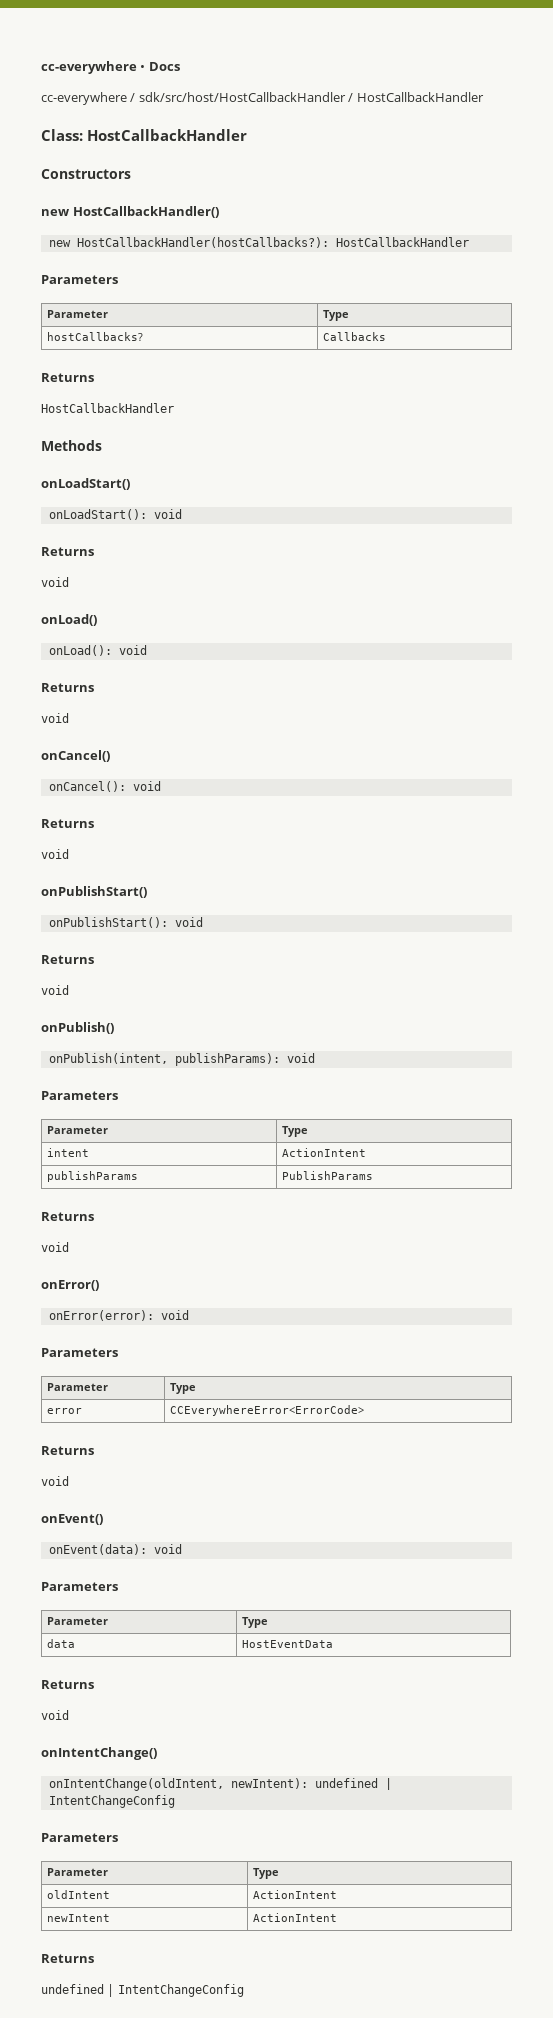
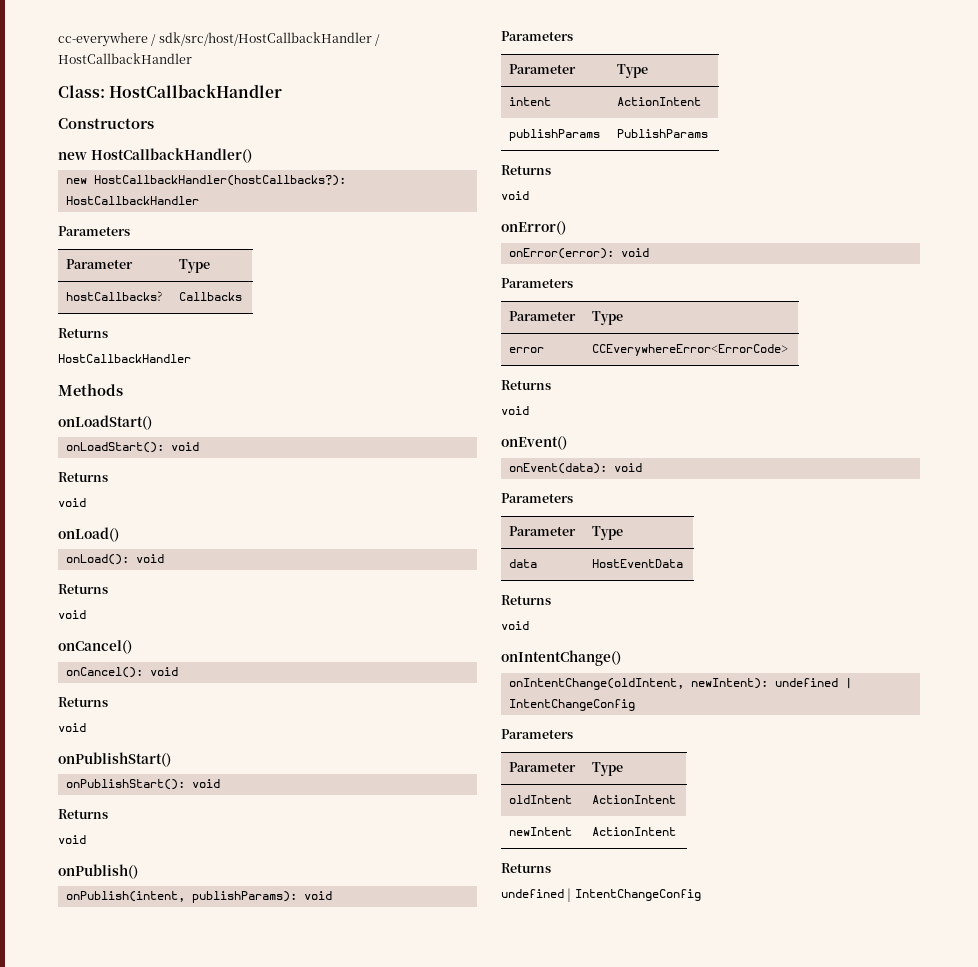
- cc-everywhere • Docs

